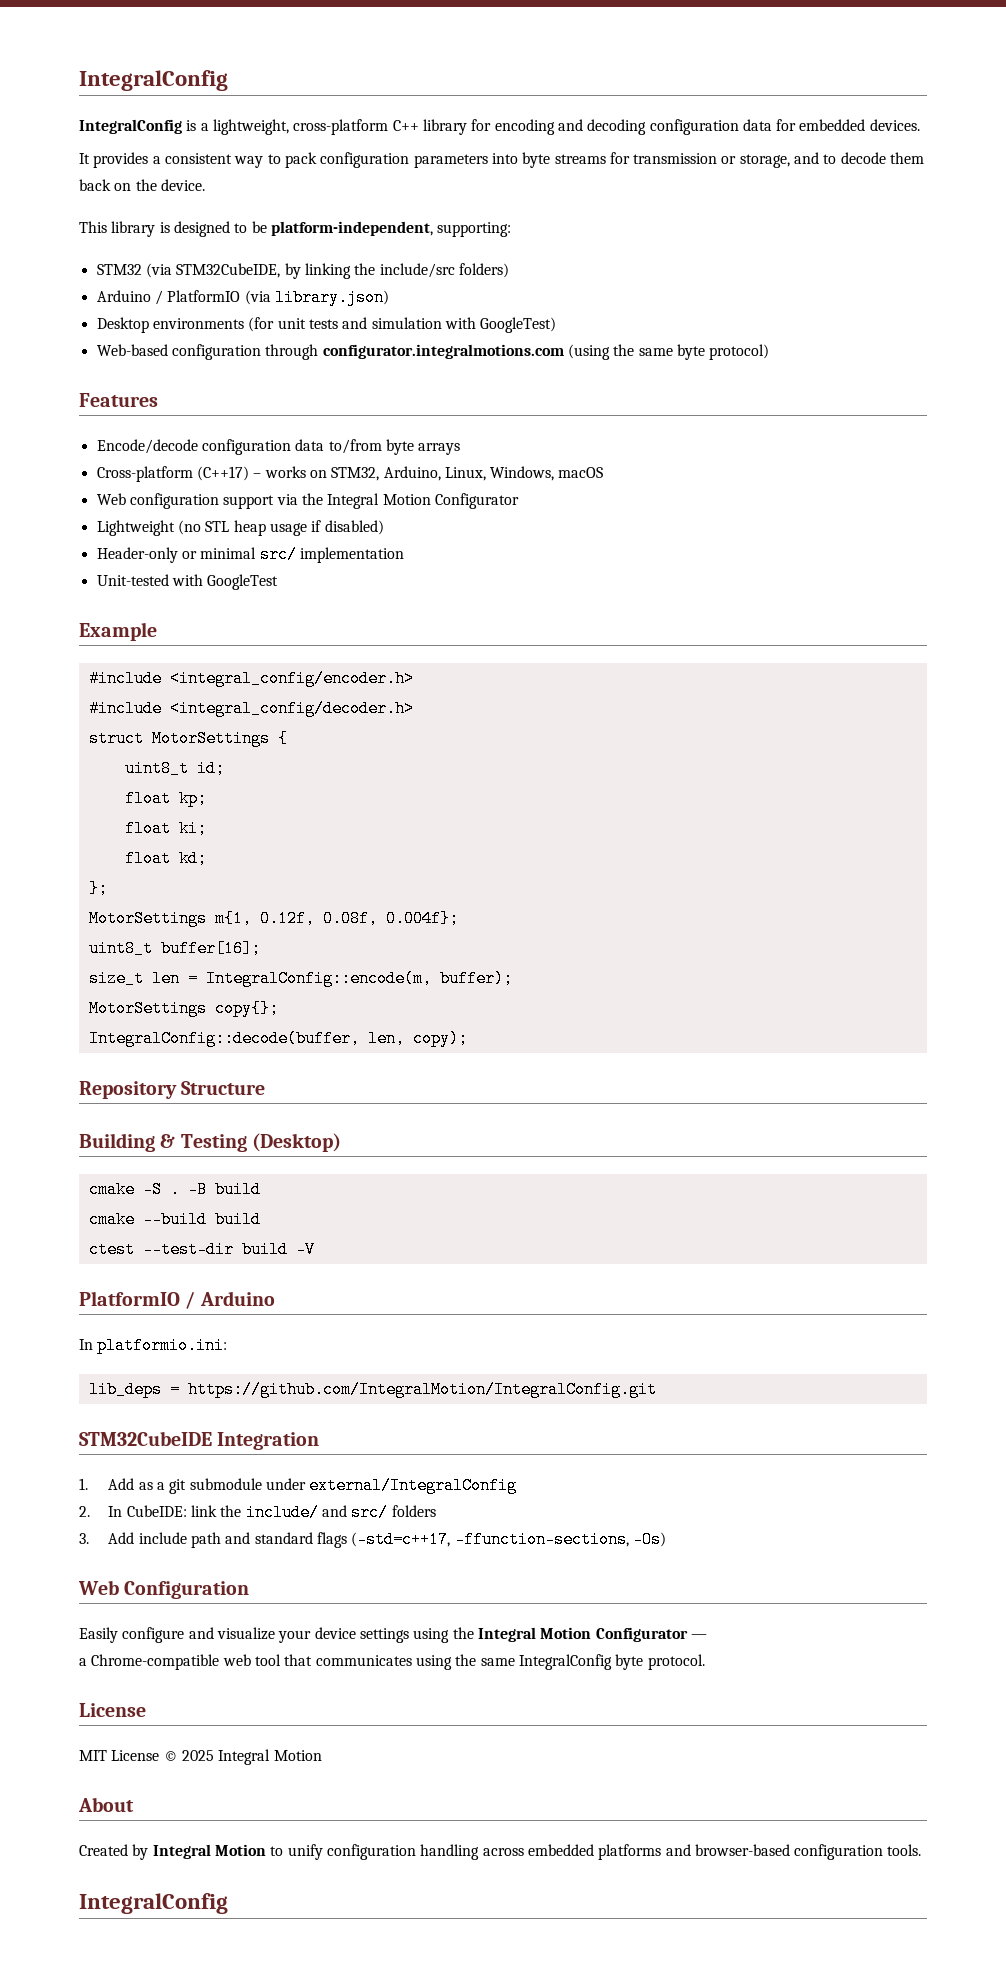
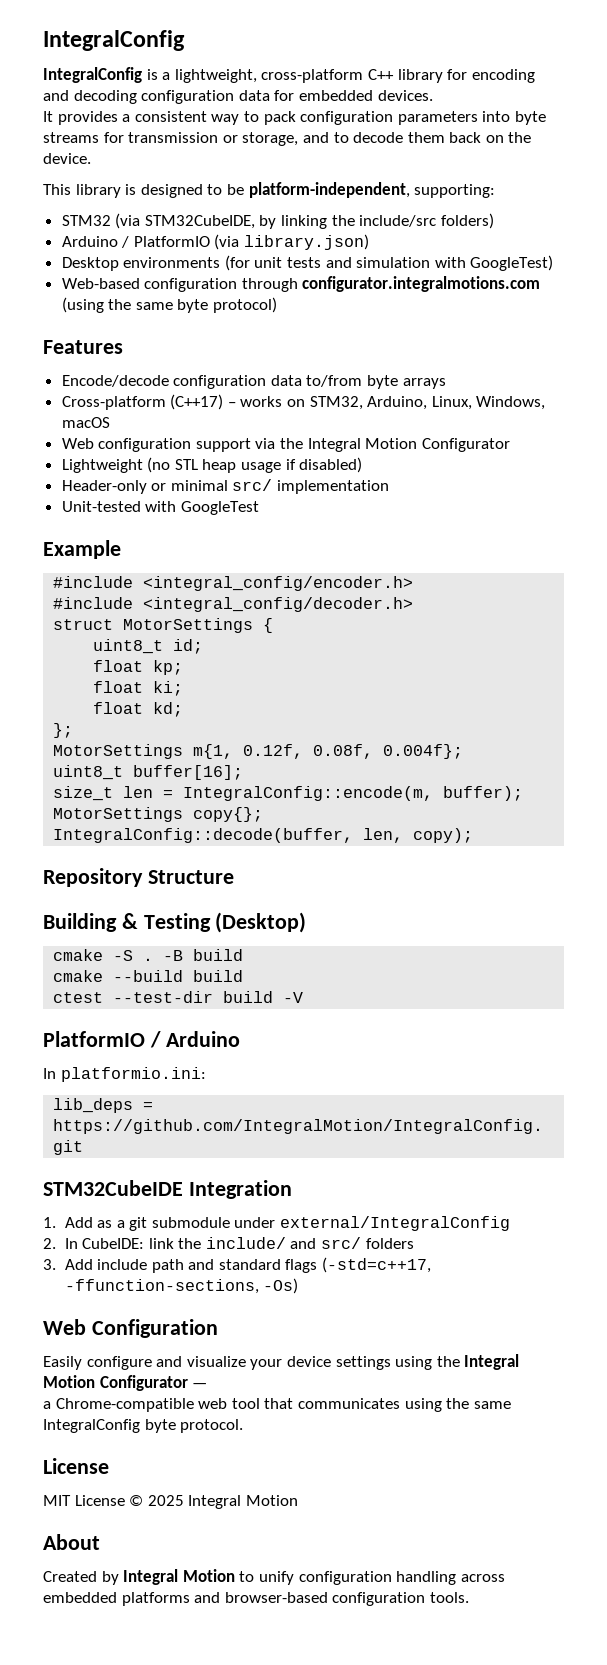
  Created by Integral Motion to unify configuration handling across embedded platforms and browser-based configuration tools.
- IntegralConfig

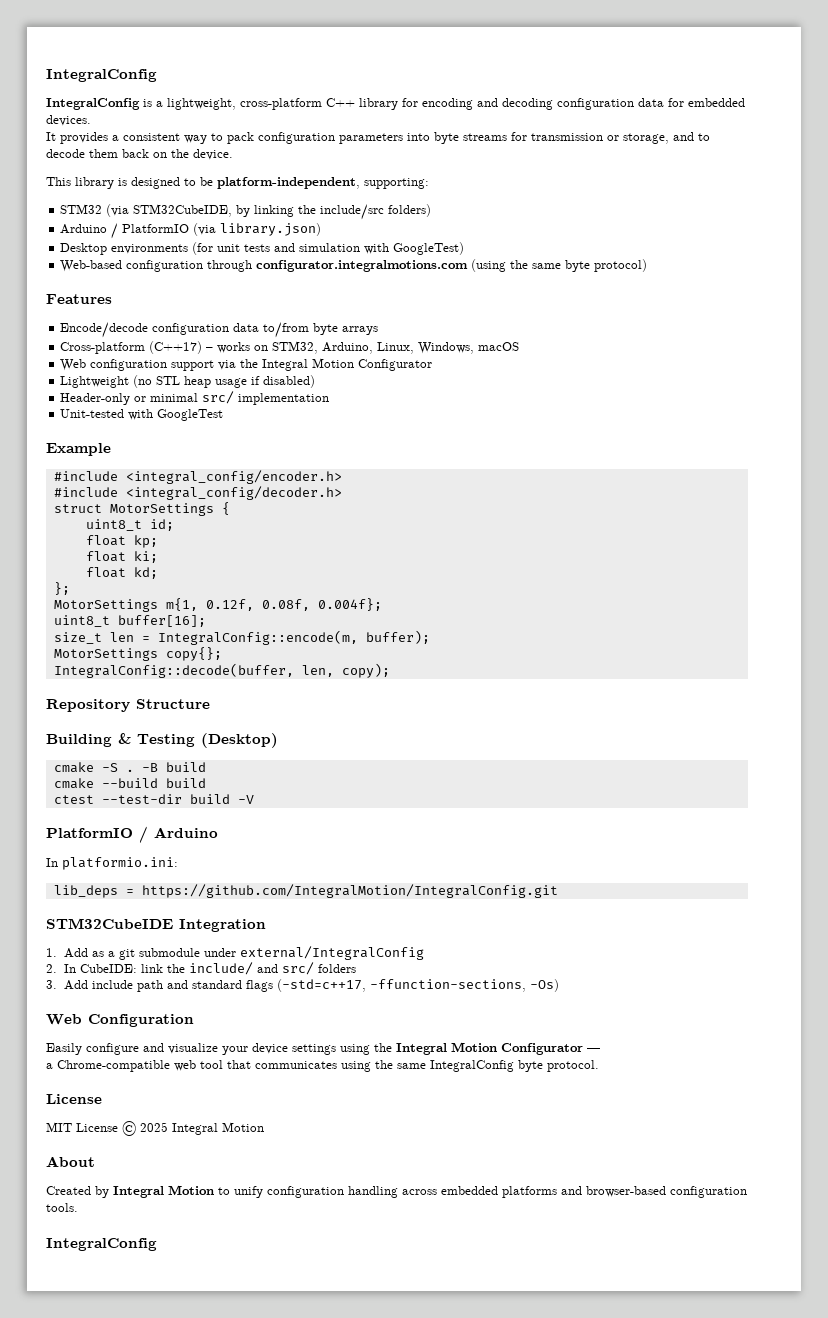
  Created by Integral Motion to unify configuration handling across embedded platforms and browser-based configuration tools.
+ IntegralConfig

